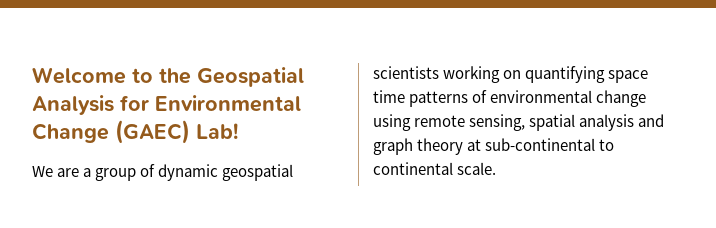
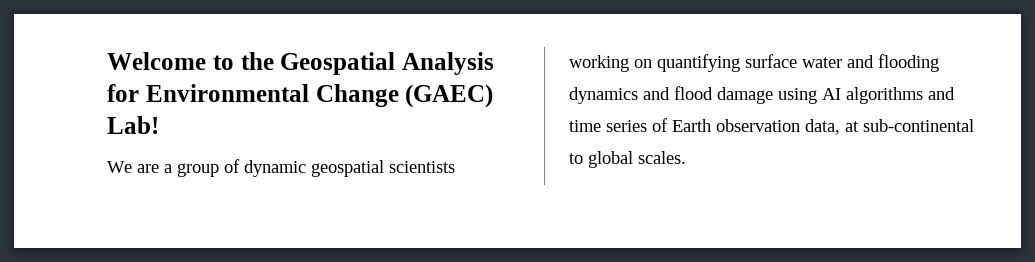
- We are a group of dynamic geospatial scientists working on quantifying space time patterns of environmental change using remote sensing, spatial analysis and graph theory at sub-continental to continental scale.
+ We are a group of dynamic geospatial scientists working on quantifying surface water and flooding dynamics and flood damage using AI algorithms and time series of Earth observation data, at sub-continental to global scales.

